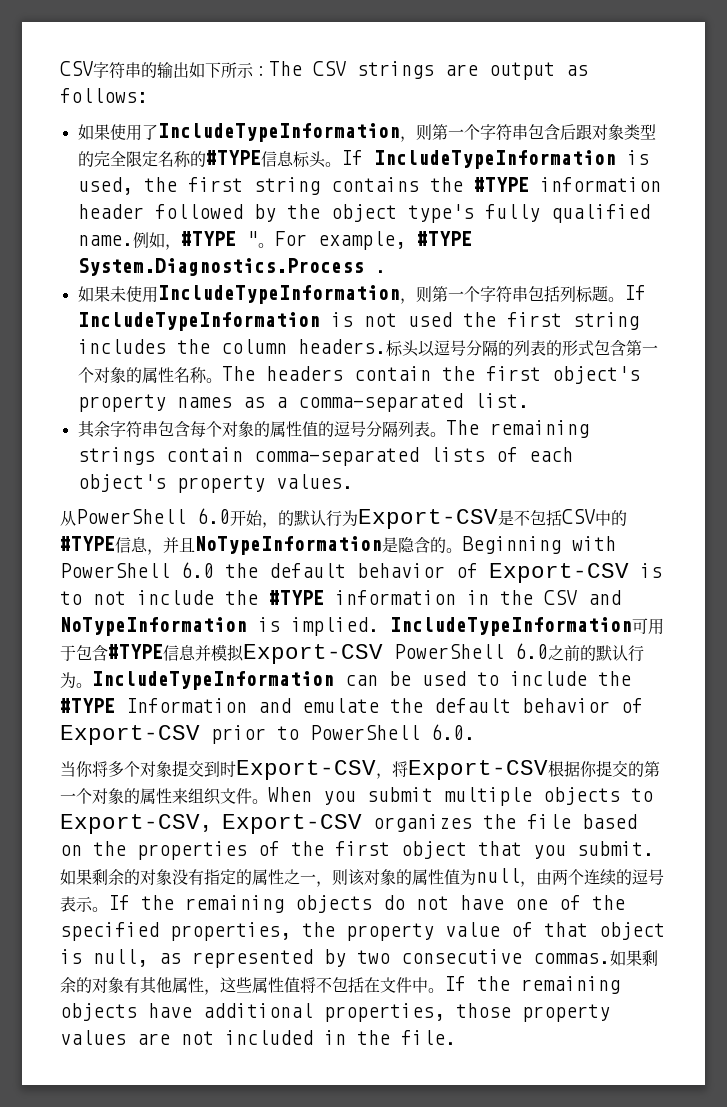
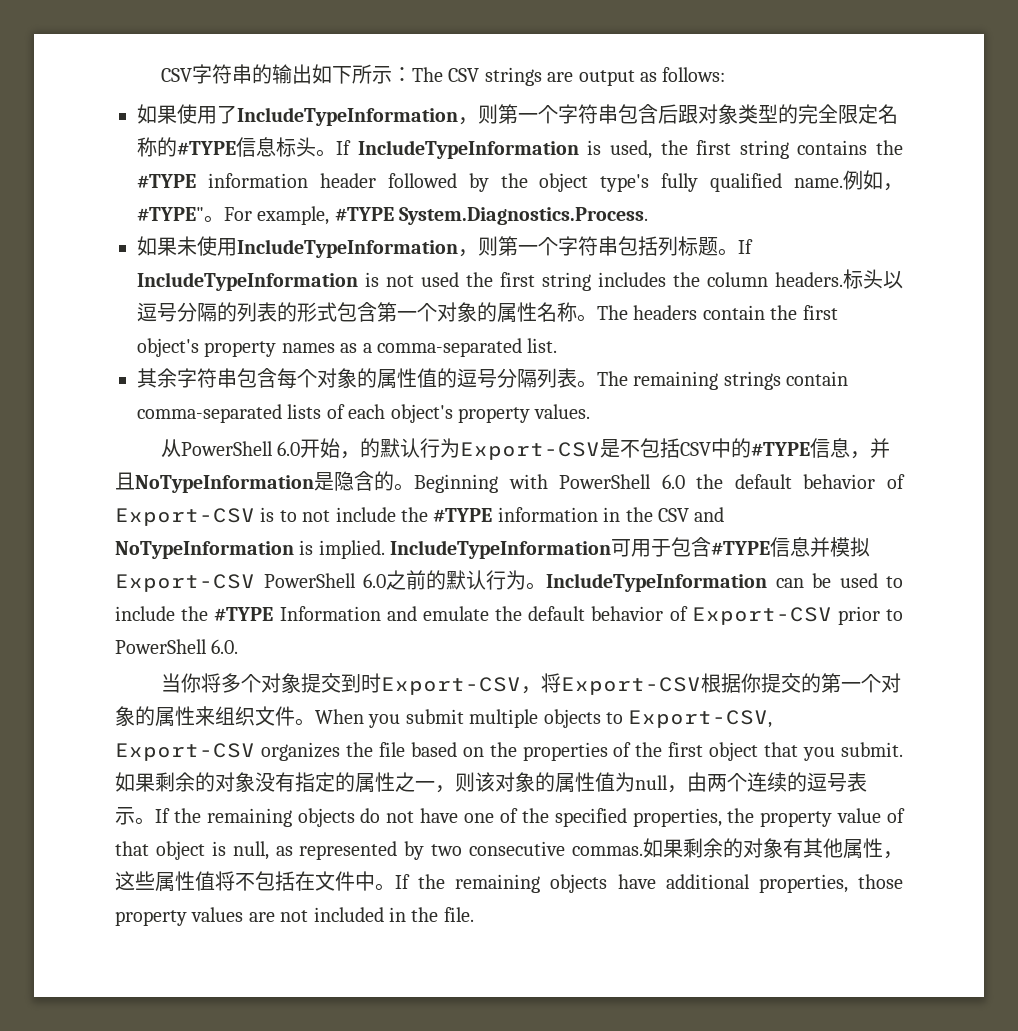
- 例如，#TYPE "。
+ 例如，#TYPE"。
- For example, #TYPE System.Diagnostics.Process .
+ For example, #TYPE System.Diagnostics.Process.

